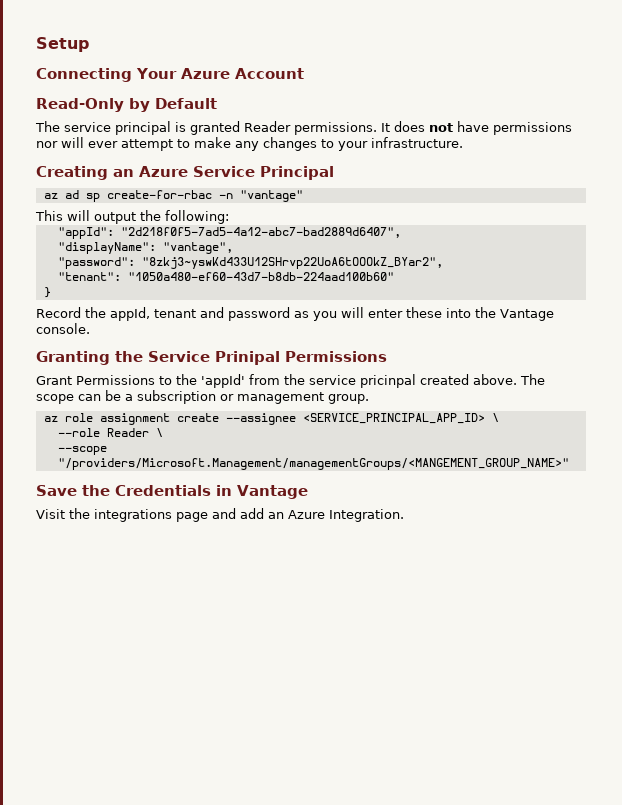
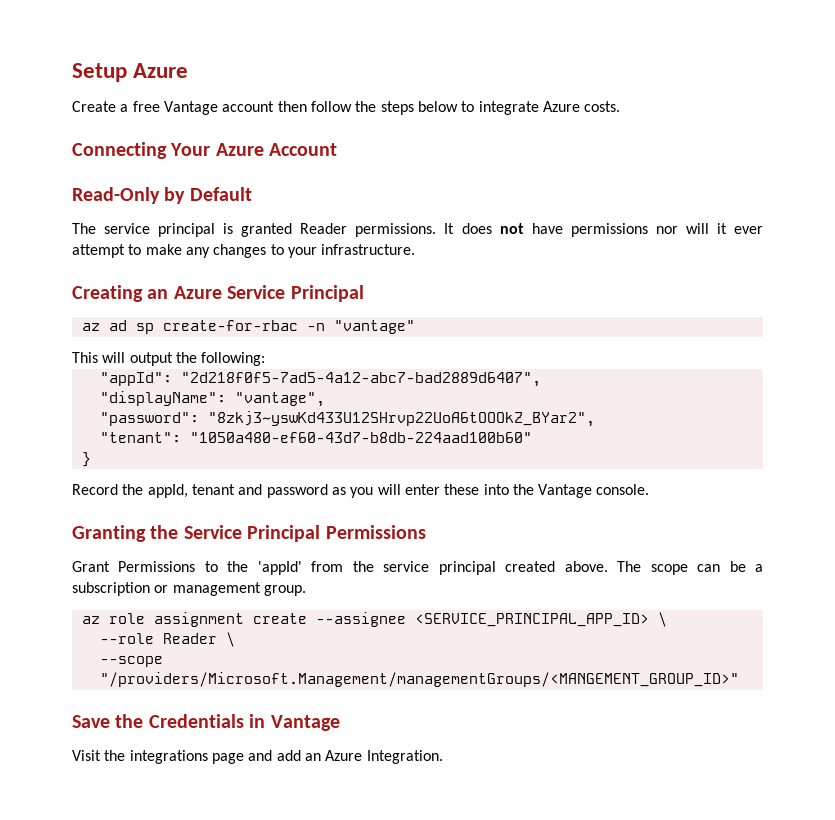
- Setup
+ Setup Azure
+ Create a free Vantage account then follow the steps below to integrate Azure costs.
- It does not have permissions nor will ever attempt to make any changes to your infrastructure.
+ It does not have permissions nor will it ever attempt to make any changes to your infrastructure.
- Granting the Service Prinipal Permissions
+ Granting the Service Principal Permissions
- Grant Permissions to the 'appId' from the service pricinpal created above.
+ Grant Permissions to the 'appId' from the service principal created above.
- --scope "/providers/Microsoft.Management/managementGroups/<MANGEMENT_GROUP_NAME>"
+ --scope "/providers/Microsoft.Management/managementGroups/<MANGEMENT_GROUP_ID>"

